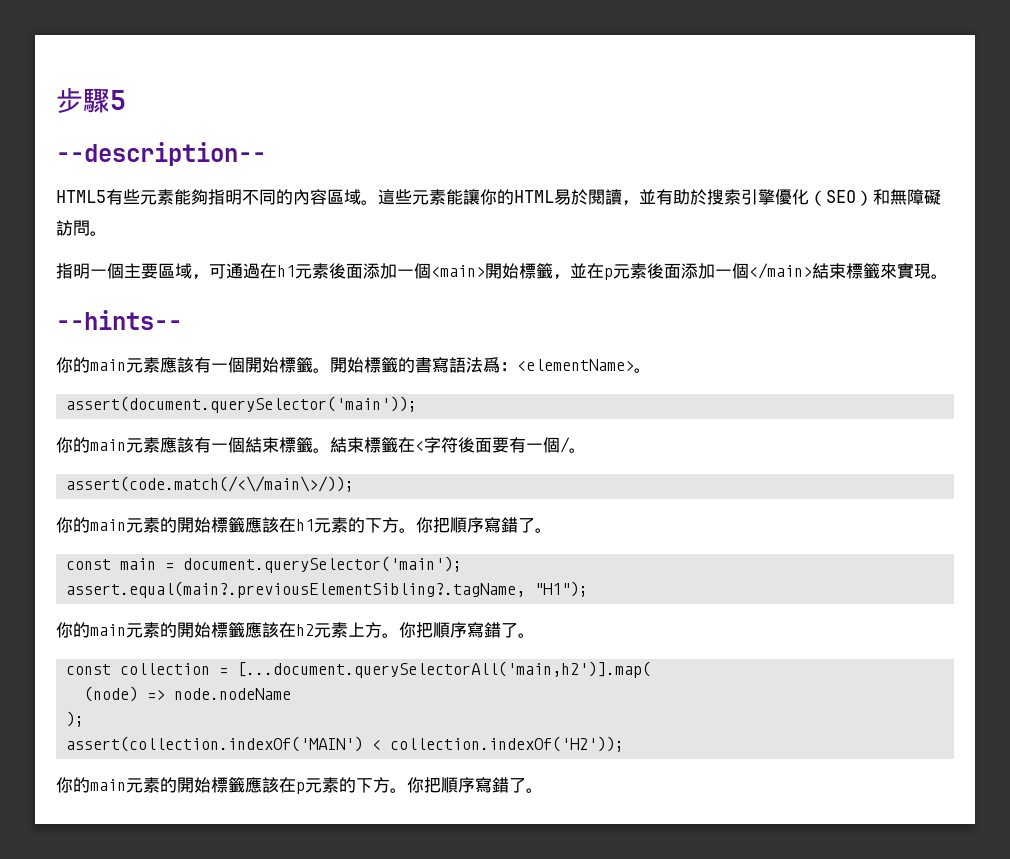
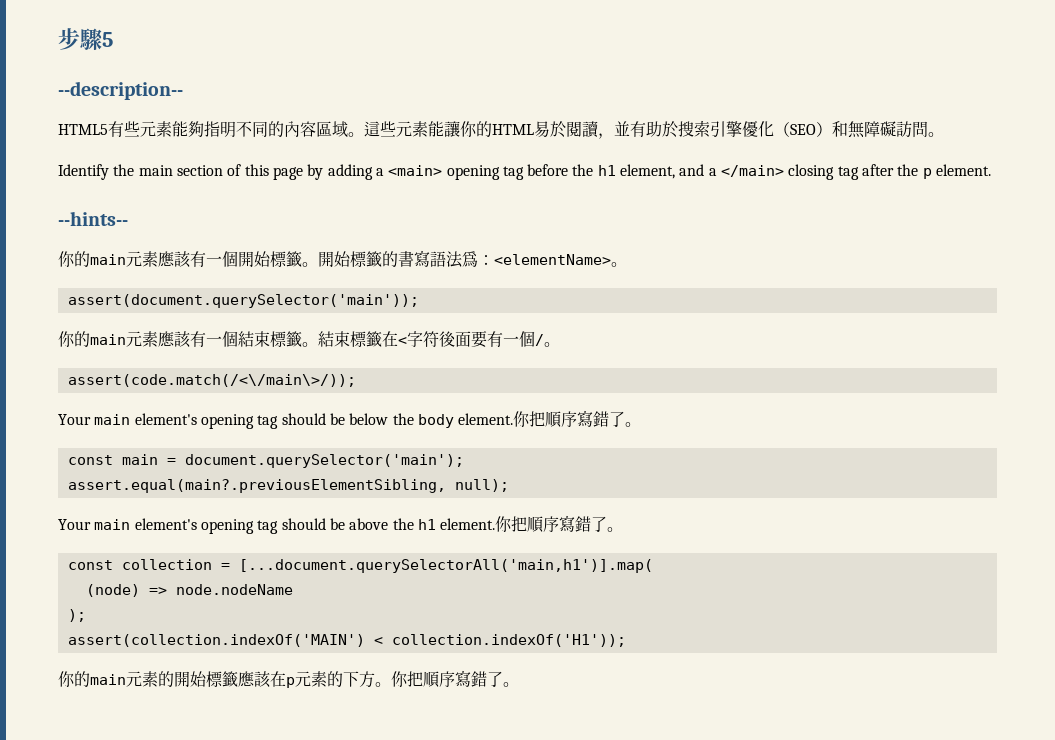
- 指明一個主要區域，可通過在h1元素後面添加一個<main>開始標籤，並在p元素後面添加一個</main>結束標籤來實現。
+ Identify the main section of this page by adding a <main> opening tag before the h1 element, and a </main> closing tag after the p element.
- 你的main元素的開始標籤應該在h1元素的下方。
+ Your main element's opening tag should be below the body element.
- assert.equal(main?.previousElementSibling?.tagName, "H1");
- 你的main元素的開始標籤應該在h2元素上方。
+ assert.equal(main?.previousElementSibling, null);
+ Your main element's opening tag should be above the h1 element.
- const collection = [...document.querySelectorAll('main,h2')].map(
+ const collection = [...document.querySelectorAll('main,h1')].map(
- assert(collection.indexOf('MAIN') < collection.indexOf('H2'));
+ assert(collection.indexOf('MAIN') < collection.indexOf('H1'));

